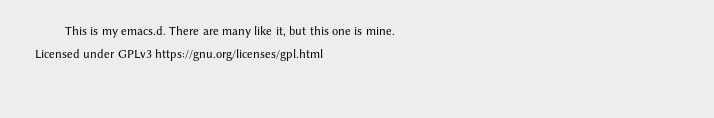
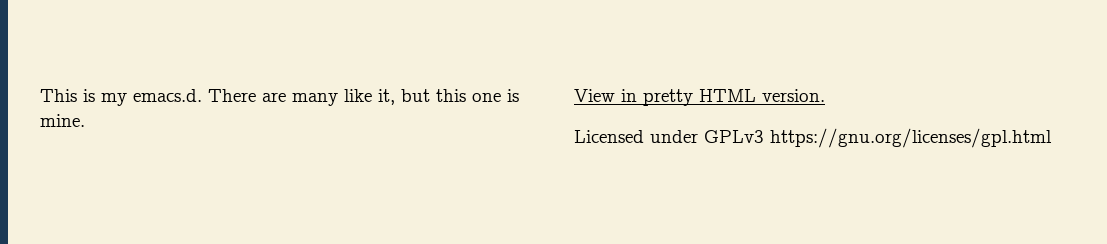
+ View in pretty HTML version.

